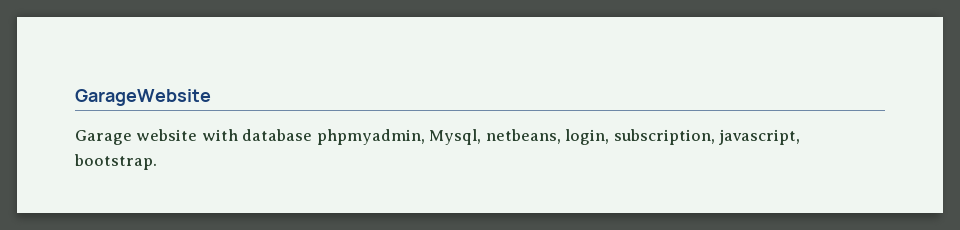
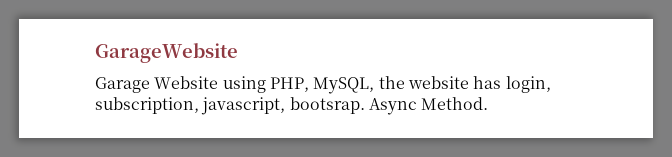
- Garage website with database phpmyadmin, Mysql, netbeans, login, subscription, javascript, bootstrap.
+ Garage Website using PHP, MySQL, the website has login, subscription, javascript, bootsrap. Async Method.

